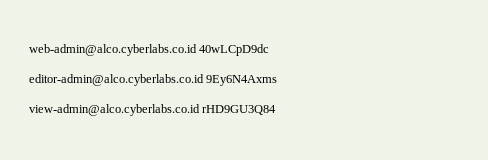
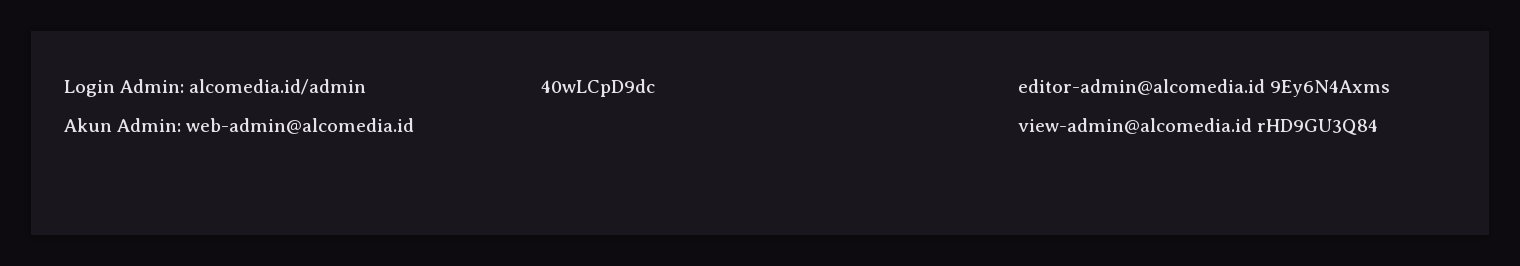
- web-admin@alco.cyberlabs.co.id 40wLCpD9dc
+ Login Admin: alcomedia.id/admin
+ Akun Admin: web-admin@alcomedia.id 40wLCpD9dc
- editor-admin@alco.cyberlabs.co.id 9Ey6N4Axms
+ editor-admin@alcomedia.id 9Ey6N4Axms
- view-admin@alco.cyberlabs.co.id rHD9GU3Q84
+ view-admin@alcomedia.id rHD9GU3Q84

